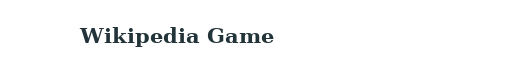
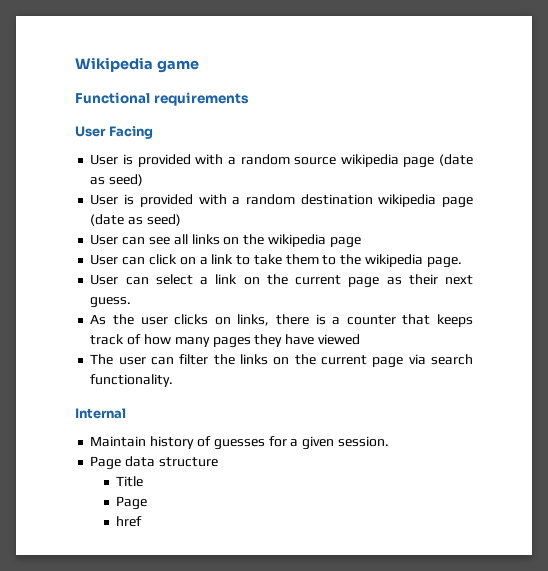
- Wikipedia Game
+ Wikipedia game
+ Functional requirements
+ User Facing
+ User is provided with a random source wikipedia page (date as seed)
+ User is provided with a random destination wikipedia page (date as seed)
+ User can see all links on the wikipedia page
+ User can click on a link to take them to the wikipedia page.
+ User can select a link on the current page as their next guess.
+ As the user clicks on links, there is a counter that keeps track of how many pages they have viewed
+ The user can filter the links on the current page via search functionality.
+ Internal
+ Maintain history of guesses for a given session.
+ Page data structure
+ Title
+ Page
+ href

